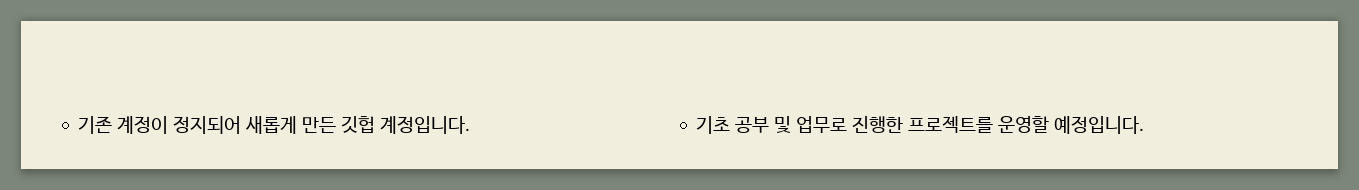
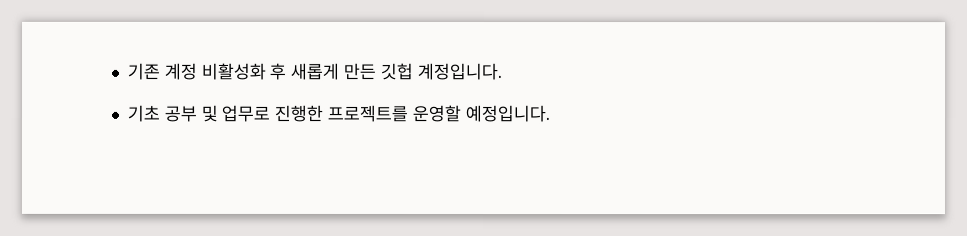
- 기존 계정이 정지되어 새롭게 만든 깃헙 계정입니다.
+ 기존 계정 비활성화 후 새롭게 만든 깃헙 계정입니다.

